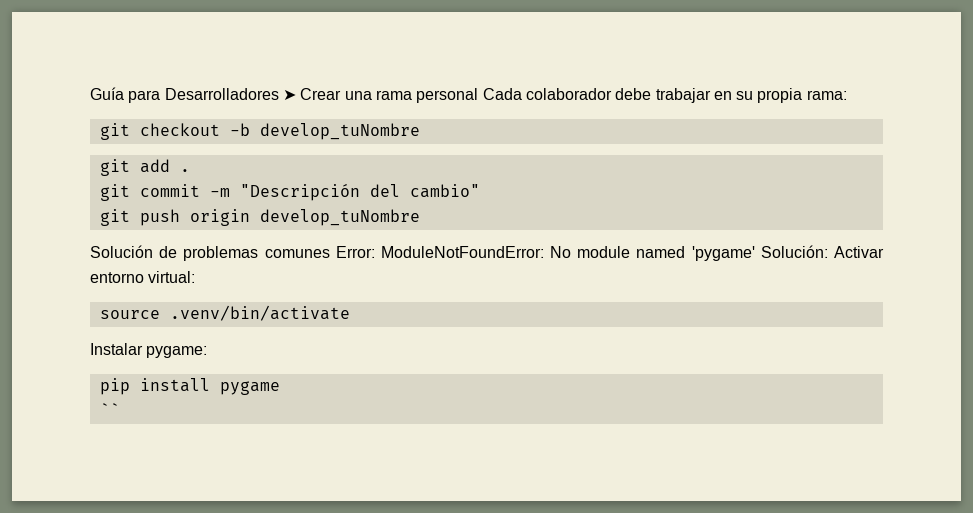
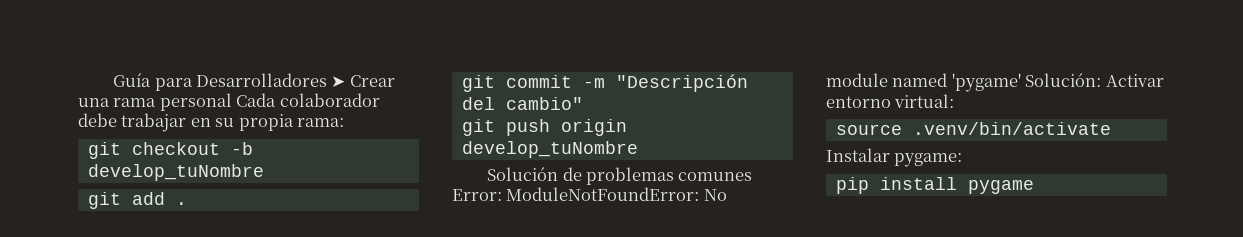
- ``

